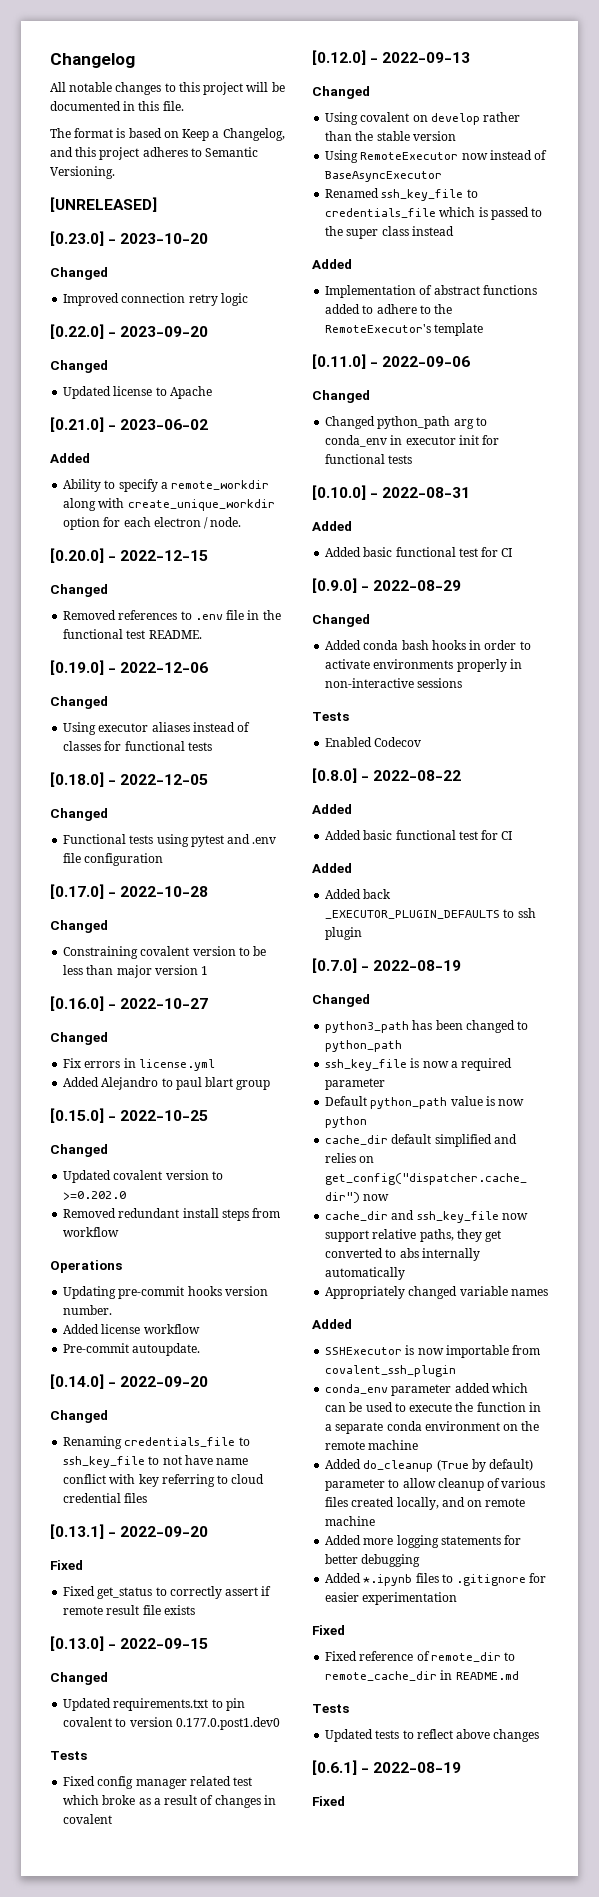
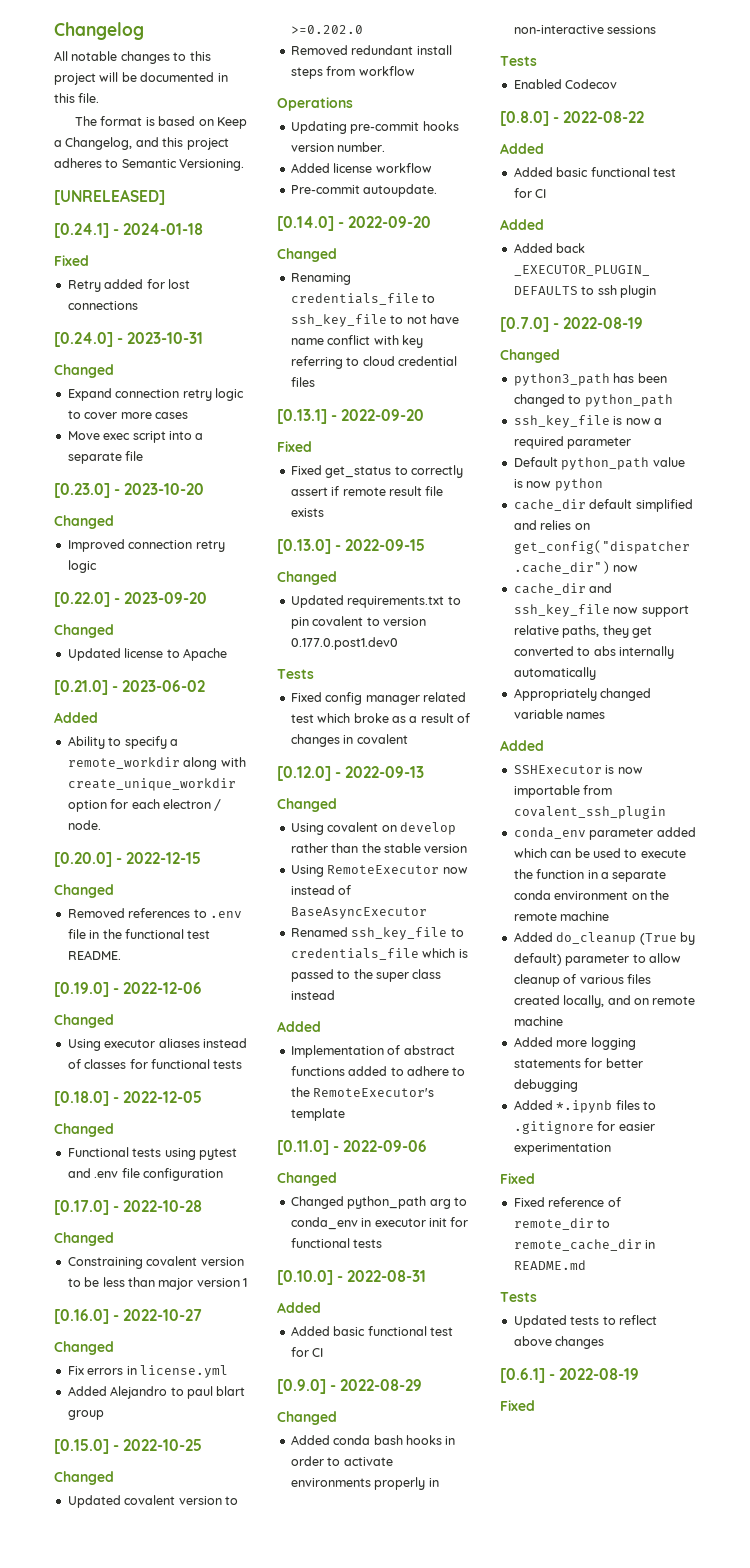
+ [0.24.1] - 2024-01-18
+ Fixed
+ Retry added for lost connections
+ [0.24.0] - 2023-10-31
+ Changed
+ Expand connection retry logic to cover more cases
+ Move exec script into a separate file

